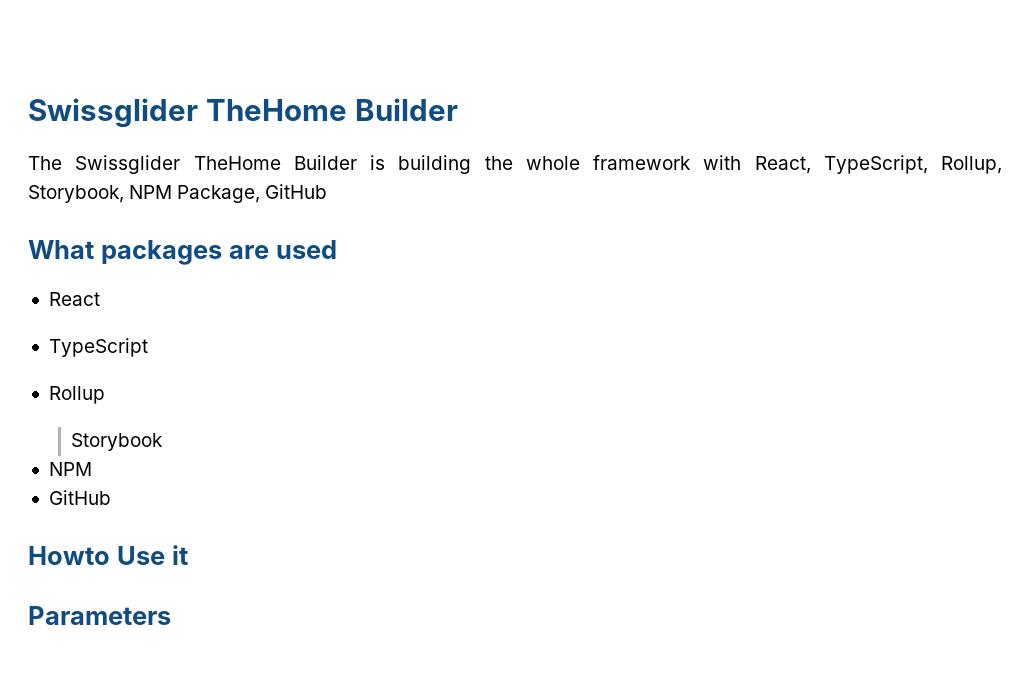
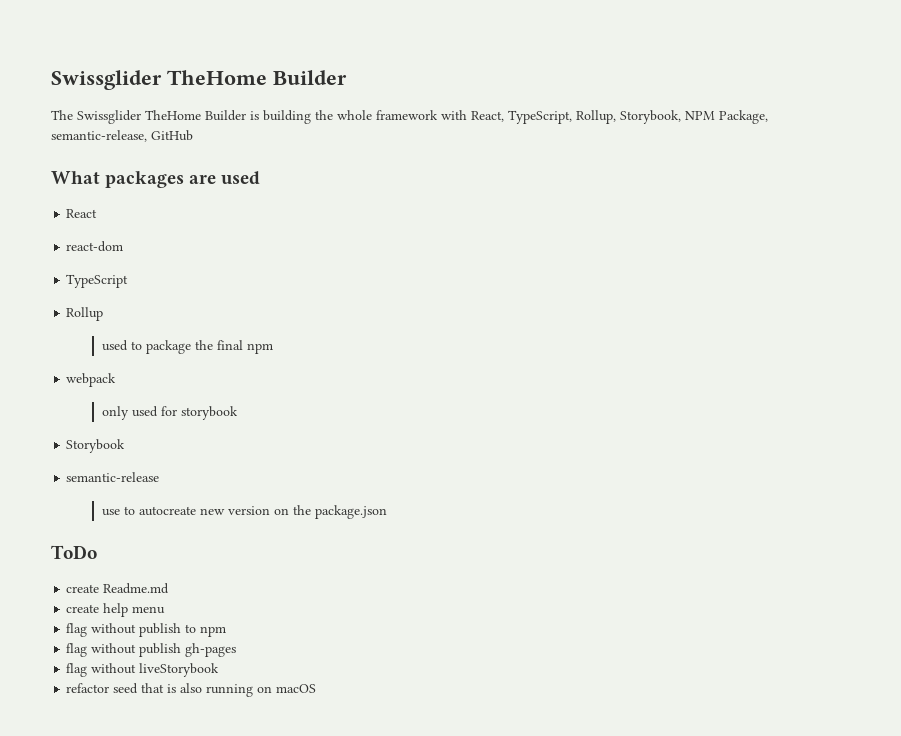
- The Swissglider TheHome Builder is building the whole framework with React, TypeScript, Rollup, Storybook, NPM Package, GitHub
+ The Swissglider TheHome Builder is building the whole framework with React, TypeScript, Rollup, Storybook, NPM Package, semantic-release, GitHub
+ react-dom
+ used to package the final npm
+ webpack
+ only used for storybook
  Storybook
- NPM
- GitHub
- Howto Use it
- Parameters
+ semantic-release
+ use to autocreate new version on the package.json
+ ToDo
+ create Readme.md
+ create help menu
+ flag without publish to npm
+ flag without publish gh-pages
+ flag without liveStorybook
+ refactor seed that is also running on macOS

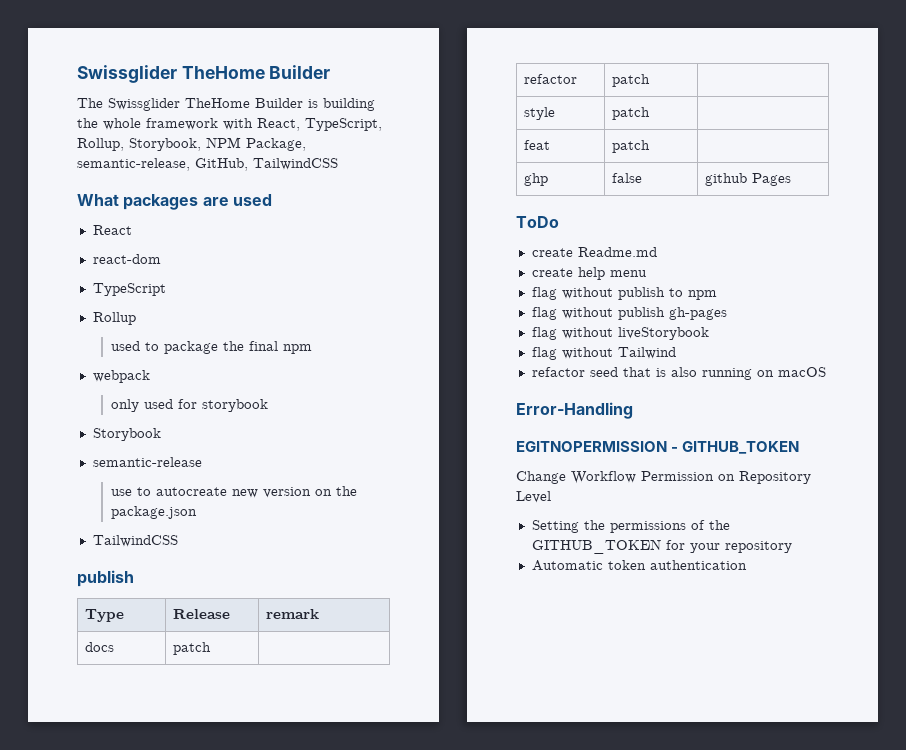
- The Swissglider TheHome Builder is building the whole framework with React, TypeScript, Rollup, Storybook, NPM Package, semantic-release, GitHub
+ The Swissglider TheHome Builder is building the whole framework with React, TypeScript, Rollup, Storybook, NPM Package, semantic-release, GitHub, TailwindCSS
  use to autocreate new version on the package.json
+ TailwindCSS
+ publish
+ Type | Release | remark
+ docs | patch |
+ refactor | patch |
+ style | patch |
+ feat | patch |
+ ghp | false | github Pages
+ flag without Tailwind
+ Error-Handling
+ EGITNOPERMISSION - GITHUB_TOKEN
+ Change Workflow Permission on Repository Level
+ Setting the permissions of the GITHUB_TOKEN for your repository
+ Automatic token authentication

